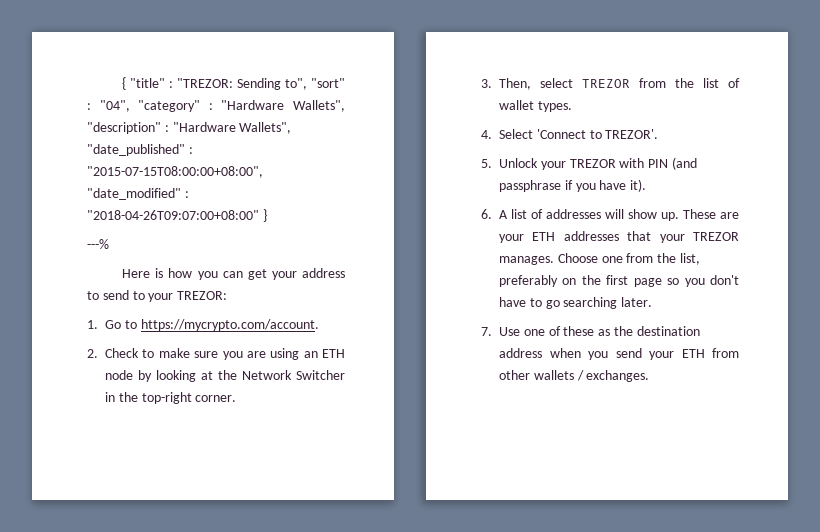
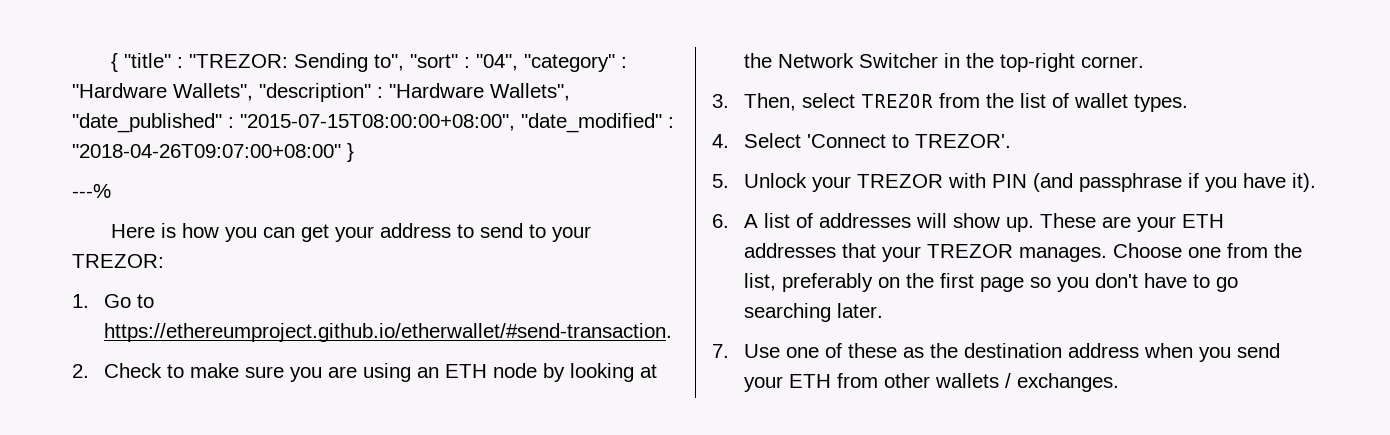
- 1. Go to https://mycrypto.com/account.
+ 1. Go to https://ethereumproject.github.io/etherwallet/#send-transaction.

